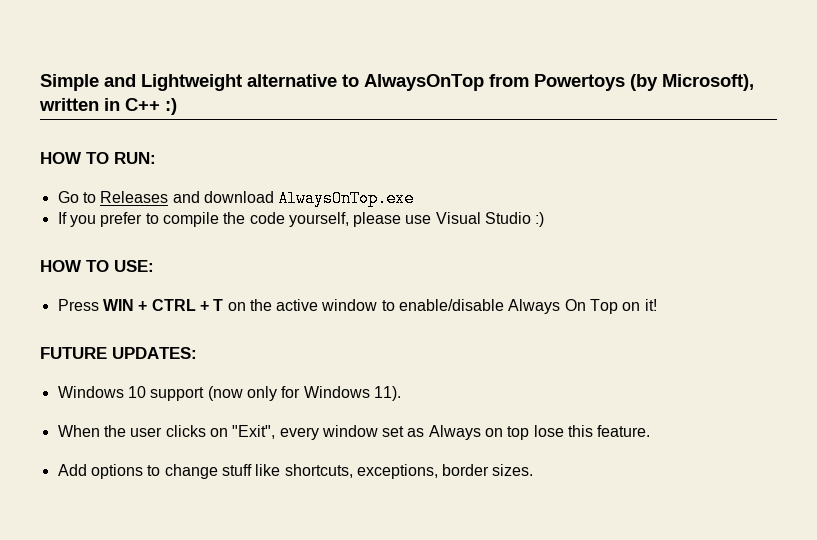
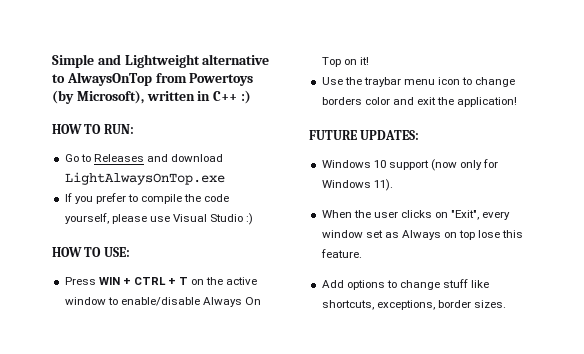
- Go to Releases and download AlwaysOnTop.exe
+ Go to Releases and download LightAlwaysOnTop.exe
+ Use the traybar menu icon to change borders color and exit the application!

